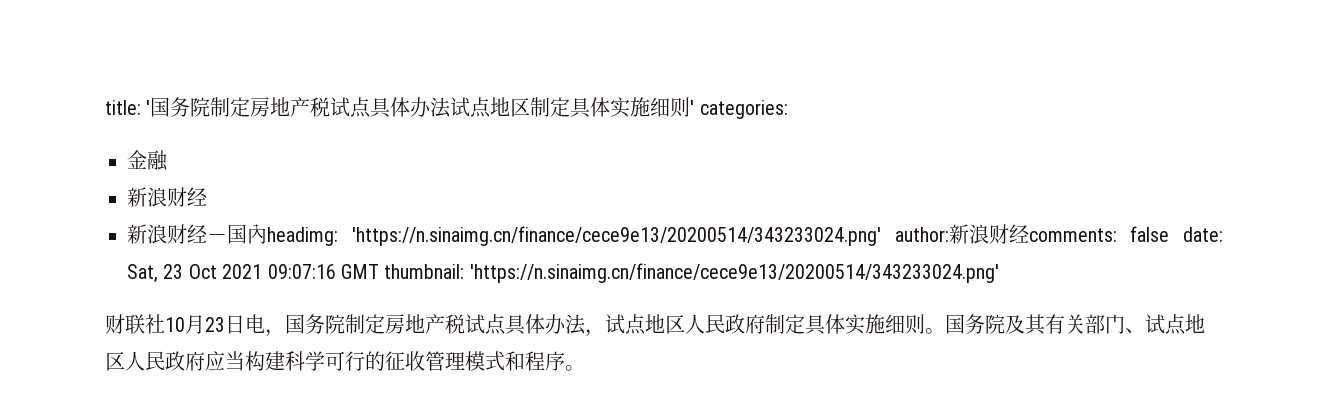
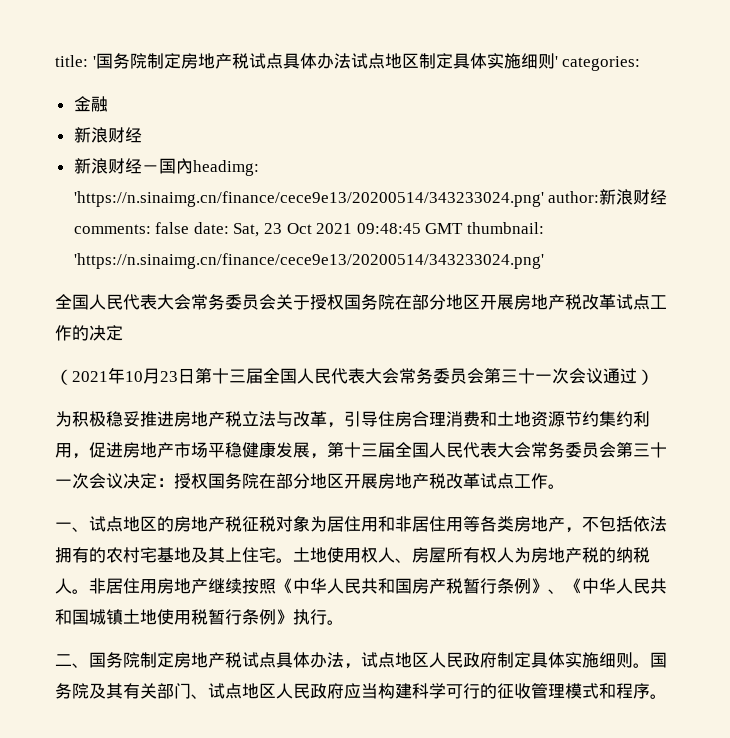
- 新浪财经－国內headimg: 'https://n.sinaimg.cn/finance/cece9e13/20200514/343233024.png' author:新浪财经comments: false date: Sat, 23 Oct 2021 09:07:16 GMT thumbnail: 'https://n.sinaimg.cn/finance/cece9e13/20200514/343233024.png'
+ 新浪财经－国內headimg: 'https://n.sinaimg.cn/finance/cece9e13/20200514/343233024.png' author:新浪财经comments: false date: Sat, 23 Oct 2021 09:48:45 GMT thumbnail: 'https://n.sinaimg.cn/finance/cece9e13/20200514/343233024.png'
- 财联社10月23日电，国务院制定房地产税试点具体办法，试点地区人民政府制定具体实施细则。
+ 全国人民代表大会常务委员会关于授权国务院在部分地区开展房地产税改革试点工作的决定
+ （2021年10月23日第十三届全国人民代表大会常务委员会第三十一次会议通过）
+ 为积极稳妥推进房地产税立法与改革，引导住房合理消费和土地资源节约集约利用，促进房地产市场平稳健康发展，第十三届全国人民代表大会常务委员会第三十一次会议决定：授权国务院在部分地区开展房地产税改革试点工作。
+ 一、试点地区的房地产税征税对象为居住用和非居住用等各类房地产，不包括依法拥有的农村宅基地及其上住宅。土地使用权人、房屋所有权人为房地产税的纳税人。非居住用房地产继续按照《中华人民共和国房产税暂行条例》、《中华人民共和国城镇土地使用税暂行条例》执行。
+ 二、国务院制定房地产税试点具体办法，试点地区人民政府制定具体实施细则。

